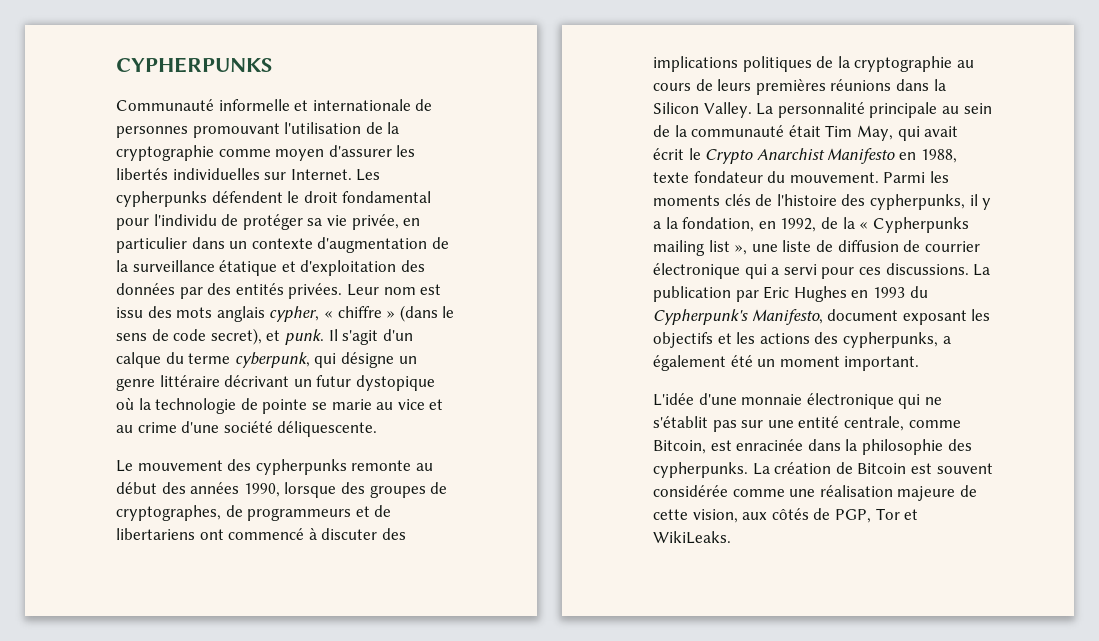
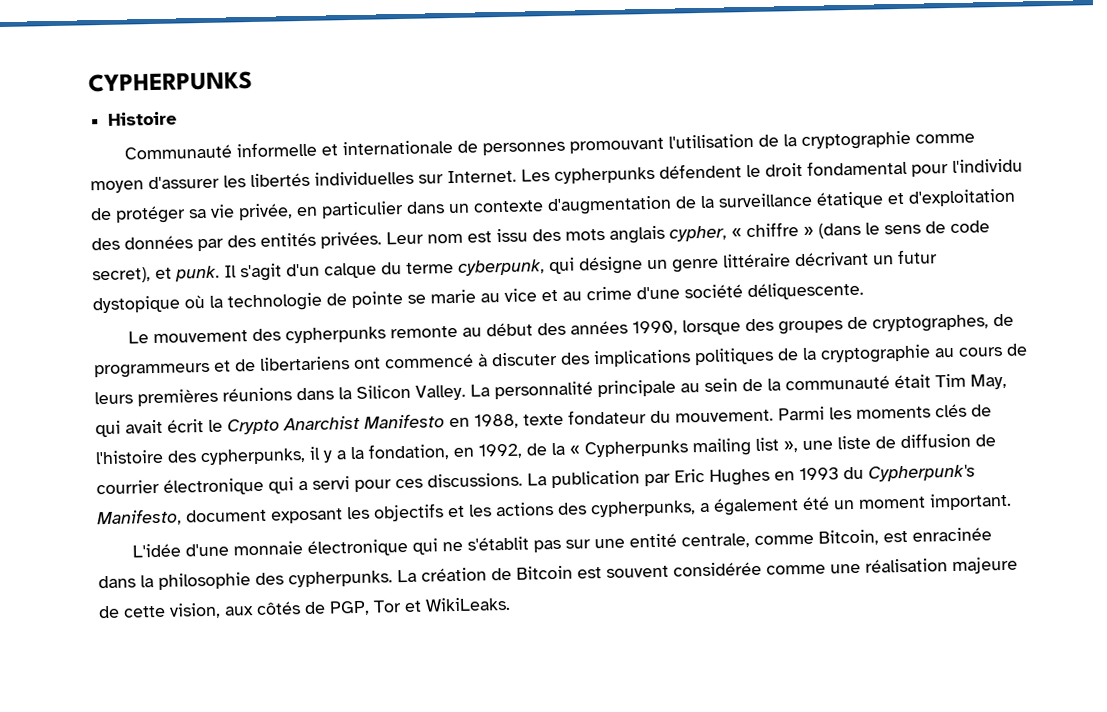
+ Histoire

